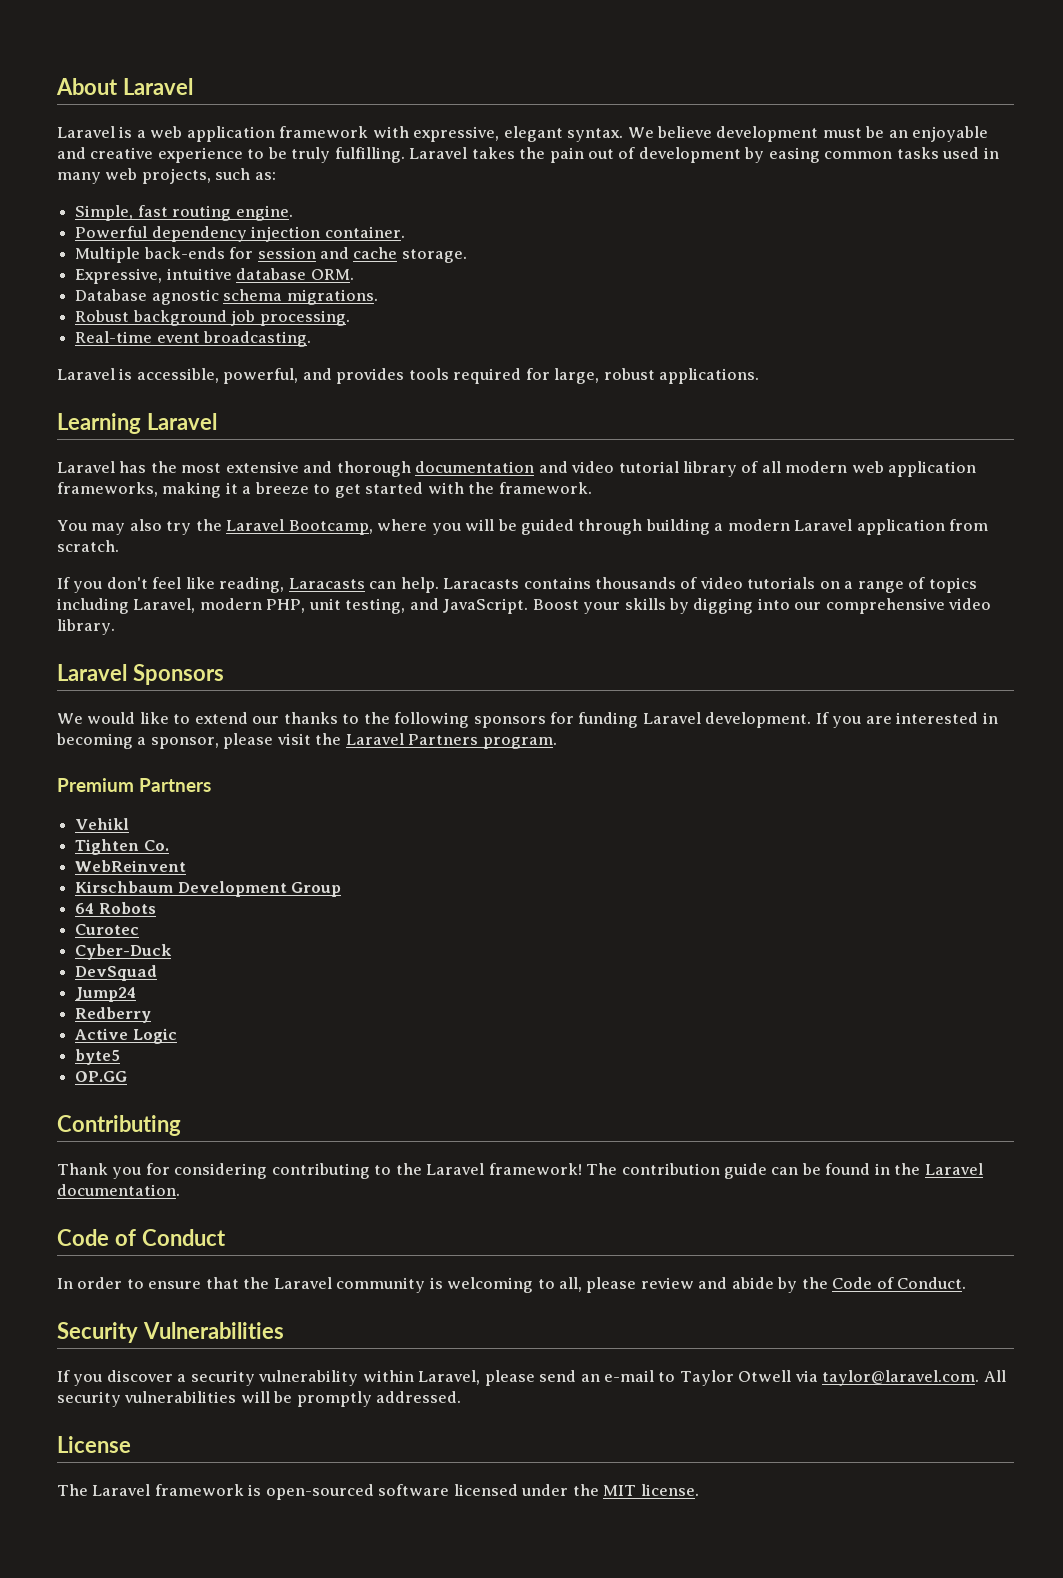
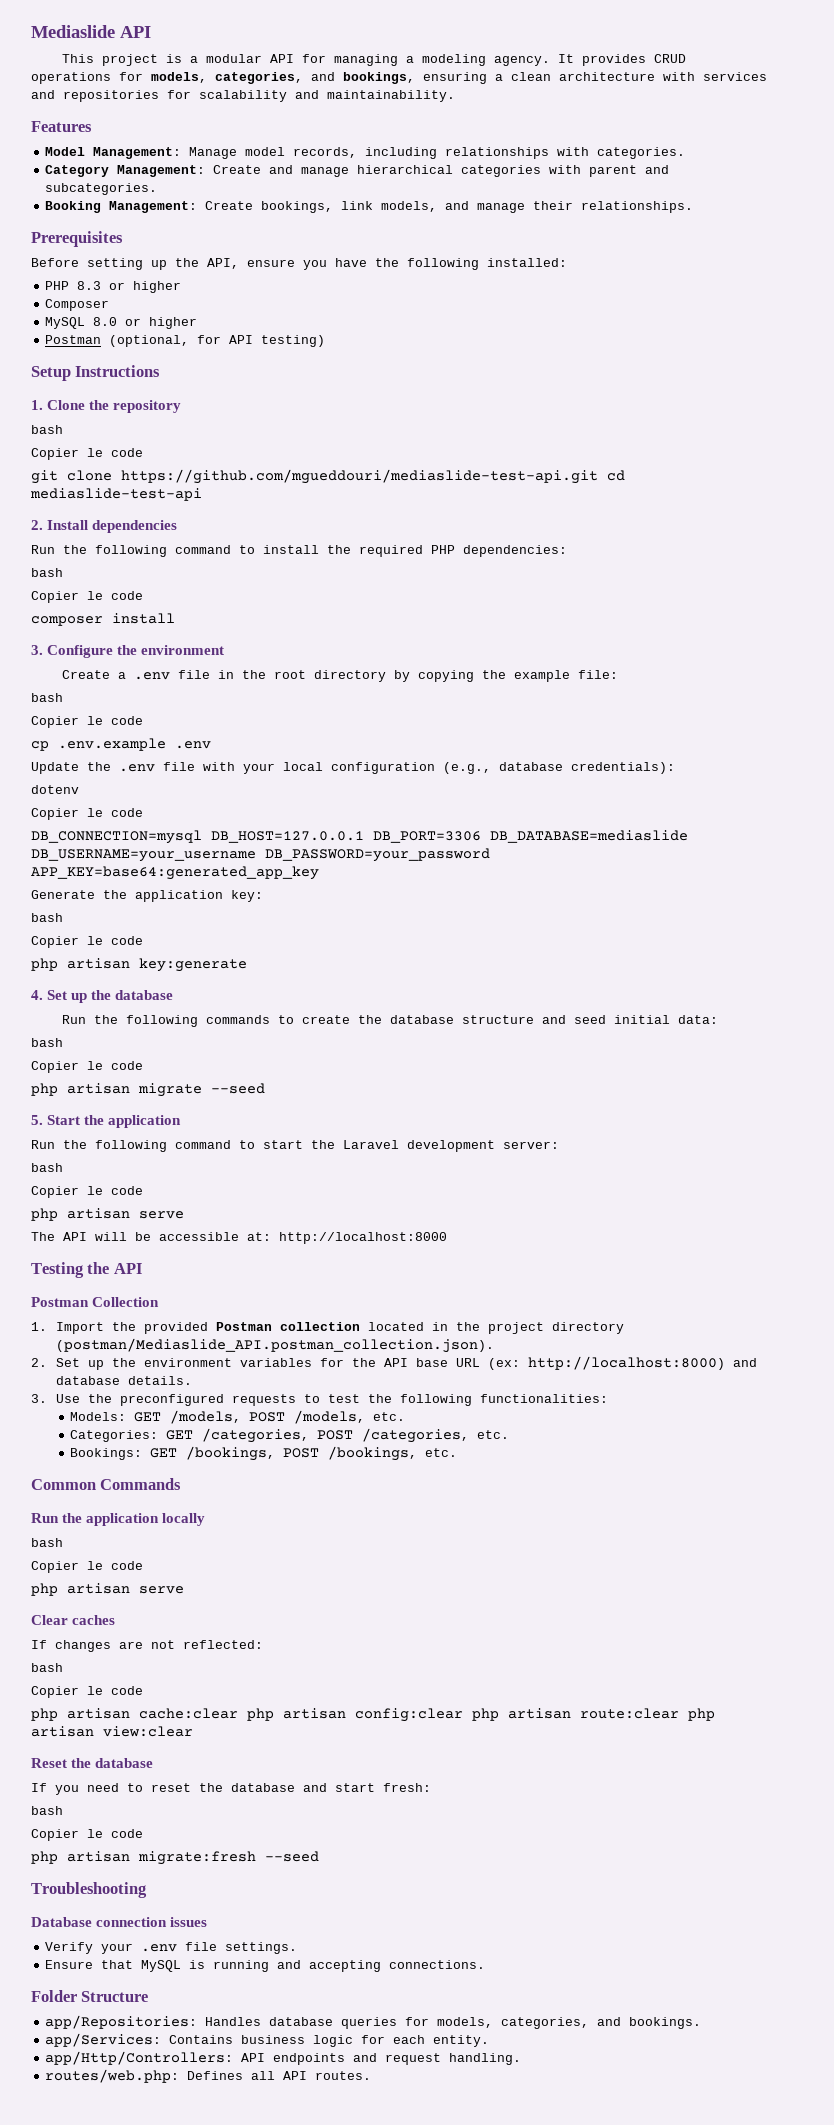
- About Laravel
- Laravel is a web application framework with expressive, elegant syntax. We believe development must be an enjoyable and creative experience to be truly fulfilling. Laravel takes the pain out of development by easing common tasks used in many web projects, such as:
- Simple, fast routing engine.
- Powerful dependency injection container.
- Multiple back-ends for session and cache storage.
- Expressive, intuitive database ORM.
- Database agnostic schema migrations.
- Robust background job processing.
- Real-time event broadcasting.
- Laravel is accessible, powerful, and provides tools required for large, robust applications.
- Learning Laravel
- Laravel has the most extensive and thorough documentation and video tutorial library of all modern web application frameworks, making it a breeze to get started with the framework.
- You may also try the Laravel Bootcamp, where you will be guided through building a modern Laravel application from scratch.
- If you don't feel like reading, Laracasts can help. Laracasts contains thousands of video tutorials on a range of topics including Laravel, modern PHP, unit testing, and JavaScript. Boost your skills by digging into our comprehensive video library.
- Laravel Sponsors
- We would like to extend our thanks to the following sponsors for funding Laravel development. If you are interested in becoming a sponsor, please visit the Laravel Partners program.
- Premium Partners
- Vehikl
- Tighten Co.
- WebReinvent
- Kirschbaum Development Group
- 64 Robots
- Curotec
- Cyber-Duck
- DevSquad
- Jump24
- Redberry
- Active Logic
- byte5
- OP.GG
- Contributing
- Thank you for considering contributing to the Laravel framework! The contribution guide can be found in the Laravel documentation.
- Code of Conduct
- In order to ensure that the Laravel community is welcoming to all, please review and abide by the Code of Conduct.
- Security Vulnerabilities
- If you discover a security vulnerability within Laravel, please send an e-mail to Taylor Otwell via taylor@laravel.com. All security vulnerabilities will be promptly addressed.
- License
- The Laravel framework is open-sourced software licensed under the MIT license.
+ Mediaslide API
+ This project is a modular API for managing a modeling agency. It provides CRUD operations for models, categories, and bookings, ensuring a clean architecture with services and repositories for scalability and maintainability.
+ Features
+ Model Management: Manage model records, including relationships with categories.
+ Category Management: Create and manage hierarchical categories with parent and subcategories.
+ Booking Management: Create bookings, link models, and manage their relationships.
+ Prerequisites
+ Before setting up the API, ensure you have the following installed:
+ PHP 8.3 or higher
+ Composer
+ MySQL 8.0 or higher
+ Postman (optional, for API testing)
+ Setup Instructions
+ 1. Clone the repository
+ bash
+ Copier le code
+ git clone https://github.com/mgueddouri/mediaslide-test-api.git cd mediaslide-test-api
+ 2. Install dependencies
+ Run the following command to install the required PHP dependencies:
+ bash
+ Copier le code
+ composer install
+ 3. Configure the environment
+ Create a .env file in the root directory by copying the example file:
+ bash
+ Copier le code
+ cp .env.example .env
+ Update the .env file with your local configuration (e.g., database credentials):
+ dotenv
+ Copier le code
+ DB_CONNECTION=mysql DB_HOST=127.0.0.1 DB_PORT=3306 DB_DATABASE=mediaslide DB_USERNAME=your_username DB_PASSWORD=your_password APP_KEY=base64:generated_app_key
+ Generate the application key:
+ bash
+ Copier le code
+ php artisan key:generate
+ 4. Set up the database
+ Run the following commands to create the database structure and seed initial data:
+ bash
+ Copier le code
+ php artisan migrate --seed
+ 5. Start the application
+ Run the following command to start the Laravel development server:
+ bash
+ Copier le code
+ php artisan serve
+ The API will be accessible at: http://localhost:8000
+ Testing the API
+ Postman Collection
+ 1. Import the provided Postman collection located in the project directory (postman/Mediaslide_API.postman_collection.json).
+ 2. Set up the environment variables for the API base URL (ex: http://localhost:8000) and database details.
+ 3. Use the preconfigured requests to test the following functionalities:
+ Models: GET /models, POST /models, etc.
+ Categories: GET /categories, POST /categories, etc.
+ Bookings: GET /bookings, POST /bookings, etc.
+ Common Commands
+ Run the application locally
+ bash
+ Copier le code
+ php artisan serve
+ Clear caches
+ If changes are not reflected:
+ bash
+ Copier le code
+ php artisan cache:clear php artisan config:clear php artisan route:clear php artisan view:clear
+ Reset the database
+ If you need to reset the database and start fresh:
+ bash
+ Copier le code
+ php artisan migrate:fresh --seed
+ Troubleshooting
+ Database connection issues
+ Verify your .env file settings.
+ Ensure that MySQL is running and accepting connections.
+ Folder Structure
+ app/Repositories: Handles database queries for models, categories, and bookings.
+ app/Services: Contains business logic for each entity.
+ app/Http/Controllers: API endpoints and request handling.
+ routes/web.php: Defines all API routes.

